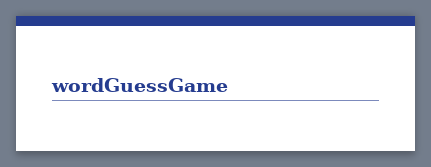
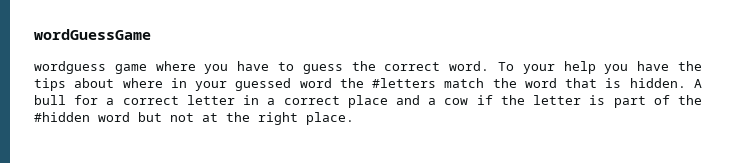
+ wordguess game where you have to guess the correct word. To your help you have the tips about where in your guessed word the #letters match the word that is hidden. A bull for a correct letter in a correct place and a cow if the letter is part of the #hidden word but not at the right place.

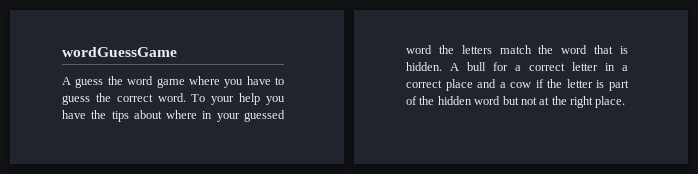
- wordguess game where you have to guess the correct word.
+ A guess the word game where you have to guess the correct word.
- To your help you have the tips about where in your guessed word the #letters match the word that is hidden.
+ To your help you have the tips about where in your guessed word the letters match the word that is hidden.
- A bull for a correct letter in a correct place and a cow if the letter is part of the #hidden word but not at the right place.
+ A bull for a correct letter in a correct place and a cow if the letter is part of the hidden word but not at the right place.

